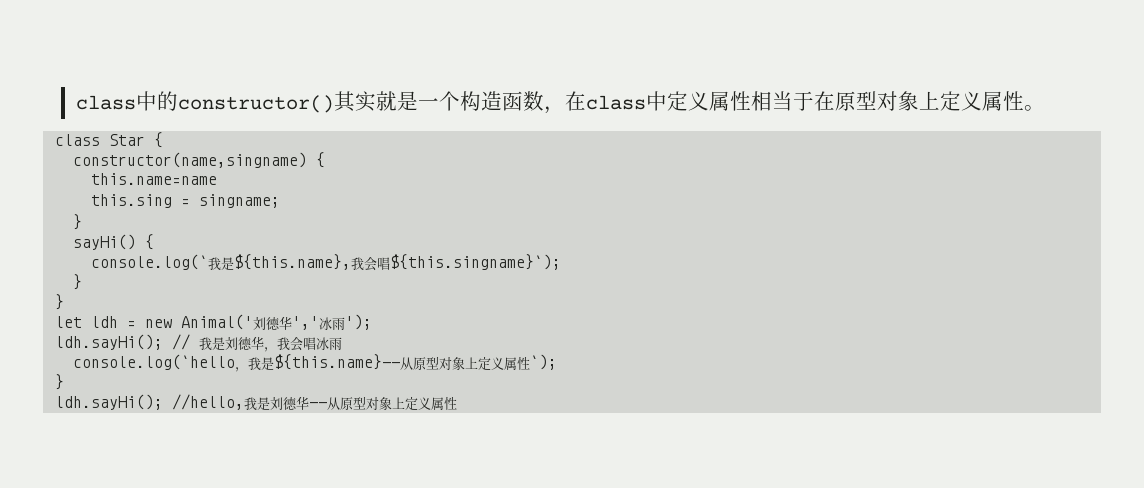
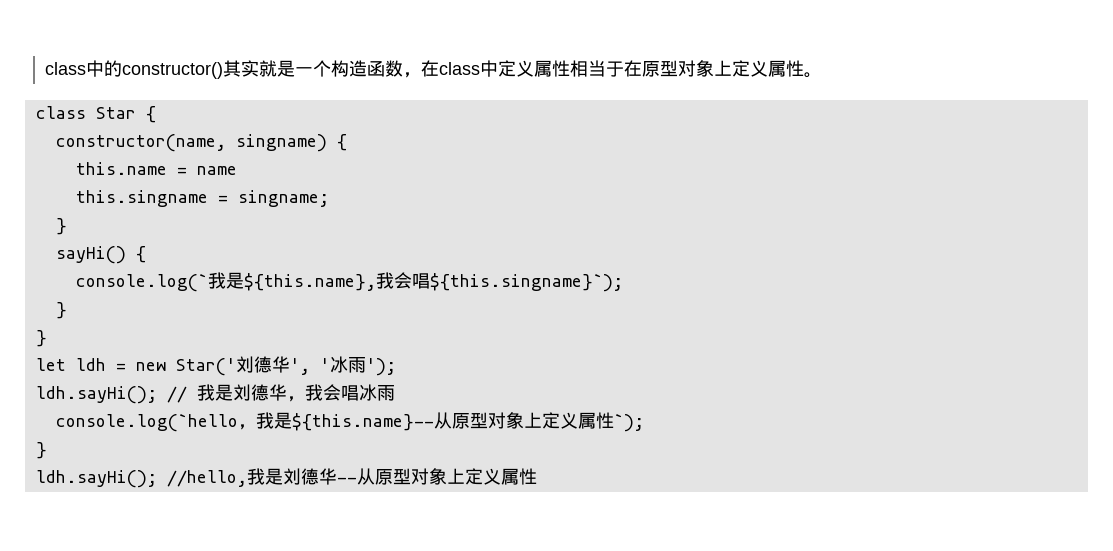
- constructor(name,singname) {
- this.name=name
- this.sing = singname;
+ constructor(name, singname) {
+ this.name = name
+ this.singname = singname;
- let ldh = new Animal('刘德华','冰雨');
+ let ldh = new Star('刘德华', '冰雨');

